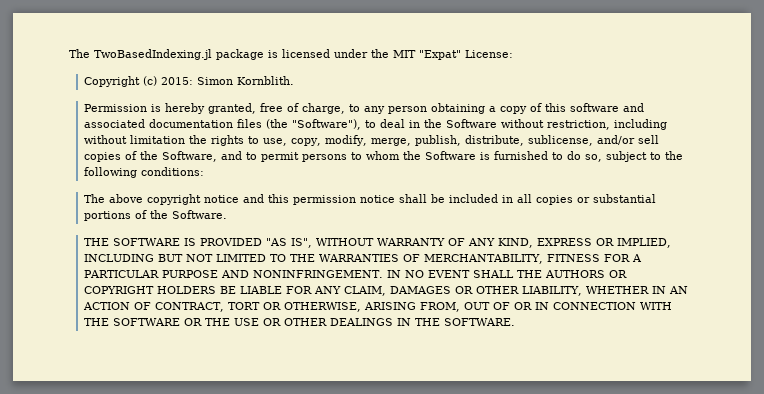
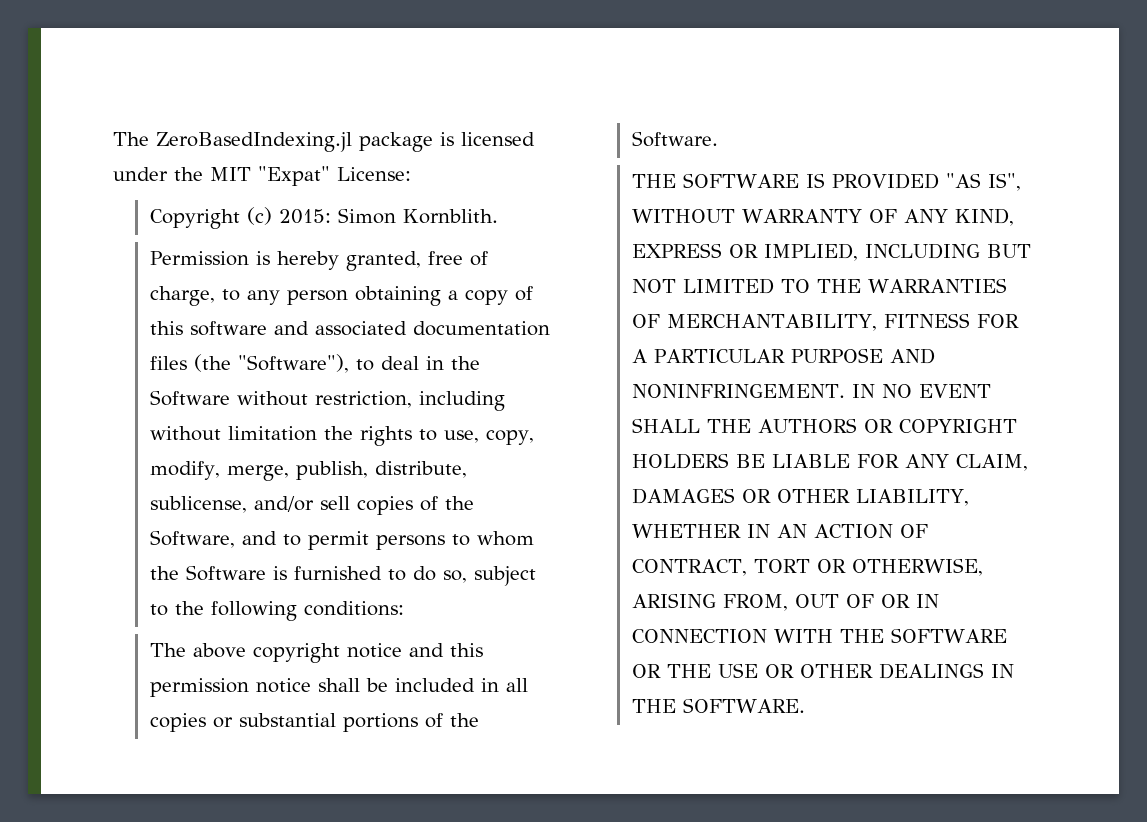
- The TwoBasedIndexing.jl package is licensed under the MIT "Expat" License:
+ The ZeroBasedIndexing.jl package is licensed under the MIT "Expat" License:

